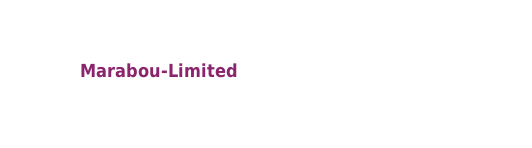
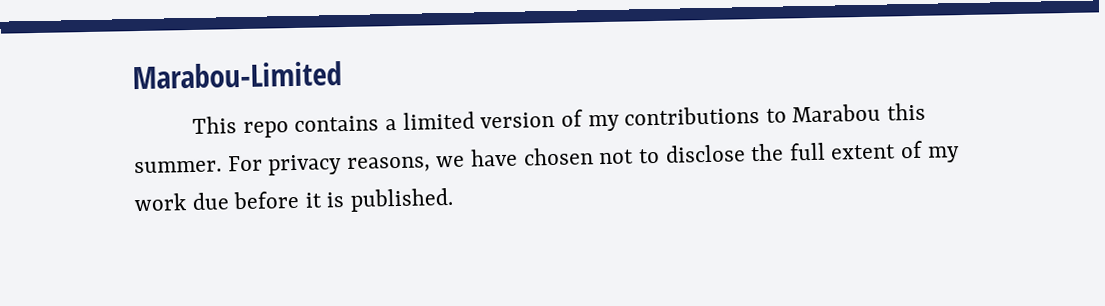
+ This repo contains a limited version of my contributions to Marabou this summer. For privacy reasons, we have chosen not to disclose the full extent of my work due before it is published.

